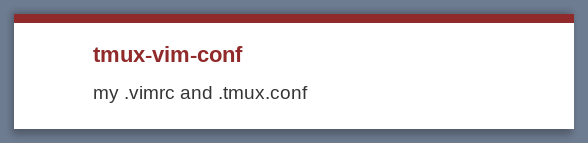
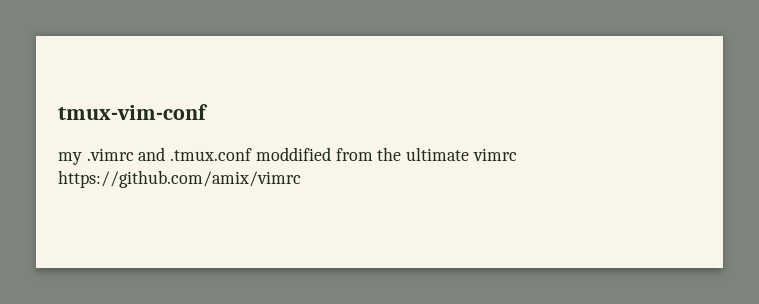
- my .vimrc and .tmux.conf
+ my .vimrc and .tmux.conf moddified from the ultimate vimrc https://github.com/amix/vimrc

